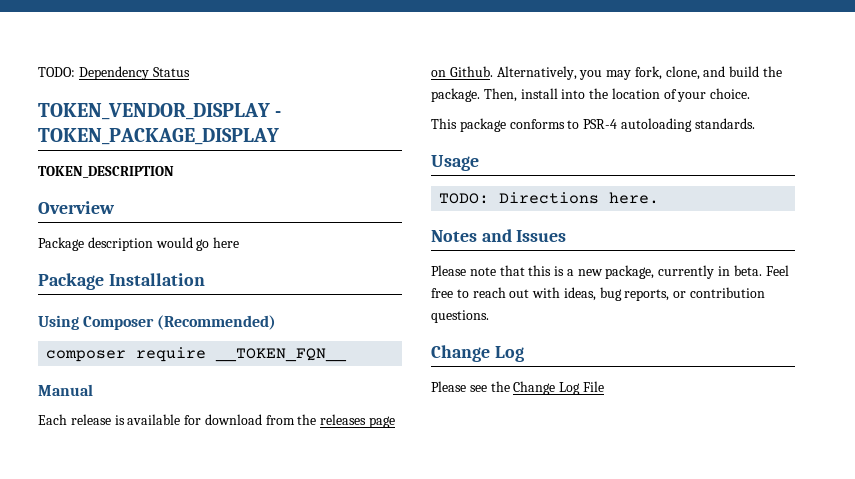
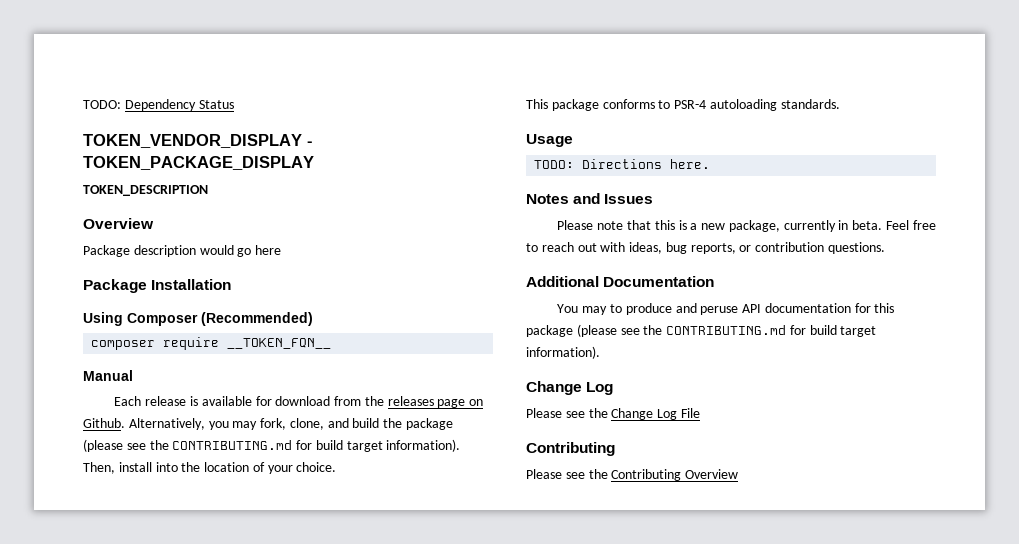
- Alternatively, you may fork, clone, and build the package.
+ Alternatively, you may fork, clone, and build the package (please see the CONTRIBUTING.md for build target information).
+ Additional Documentation
+ You may to produce and peruse API documentation for this package (please see the CONTRIBUTING.md for build target information).
  Please see the Change Log File
+ Contributing
+ Please see the Contributing Overview

